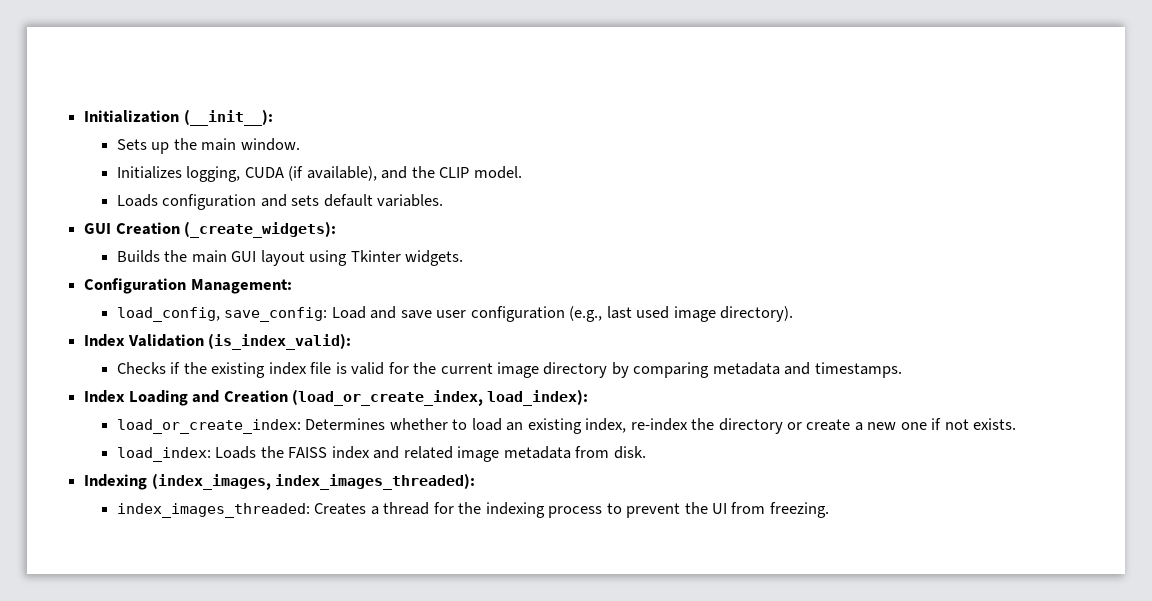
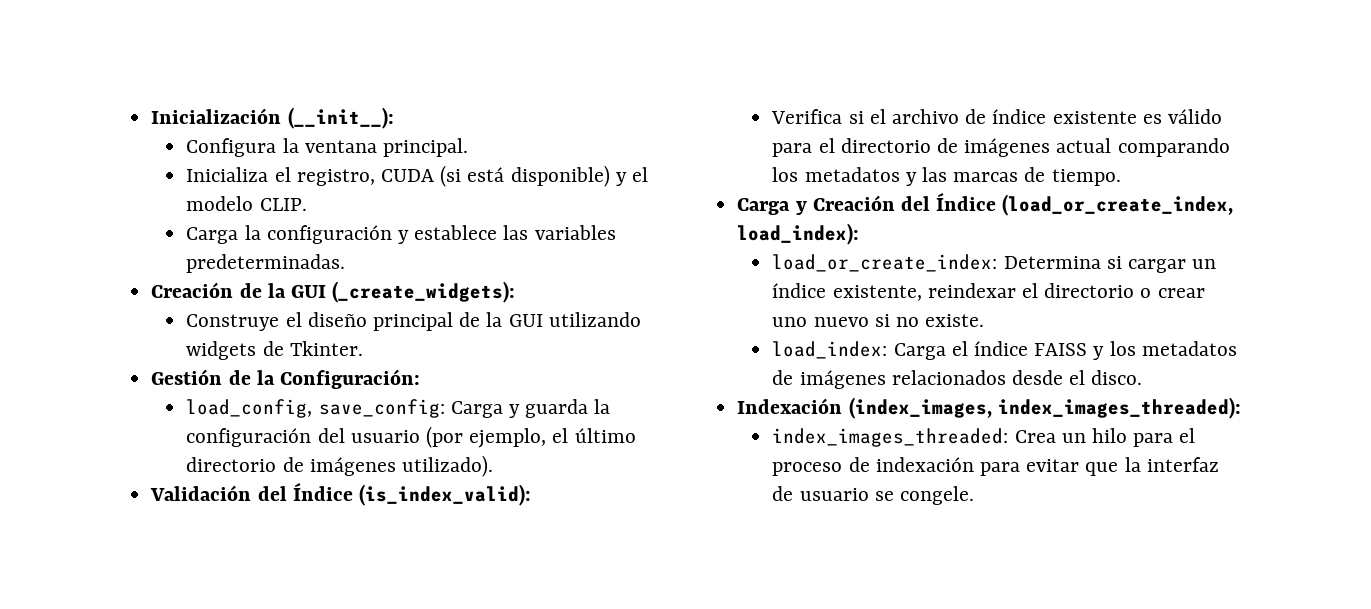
- Initialization (__init__):
+ Inicialización (__init__):
- Sets up the main window.
- Initializes logging, CUDA (if available), and the CLIP model.
- Loads configuration and sets default variables.
- GUI Creation (_create_widgets):
- Builds the main GUI layout using Tkinter widgets.
- Configuration Management:
- load_config, save_config: Load and save user configuration (e.g., last used image directory).
- Index Validation (is_index_valid):
- Checks if the existing index file is valid for the current image directory by comparing metadata and timestamps.
- Index Loading and Creation (load_or_create_index, load_index):
- load_or_create_index: Determines whether to load an existing index, re-index the directory or create a new one if not exists.
- load_index: Loads the FAISS index and related image metadata from disk.
- Indexing (index_images, index_images_threaded):
- index_images_threaded: Creates a thread for the indexing process to prevent the UI from freezing.
+ Configura la ventana principal.
+ Inicializa el registro, CUDA (si está disponible) y el modelo CLIP.
+ Carga la configuración y establece las variables predeterminadas.
+ Creación de la GUI (_create_widgets):
+ Construye el diseño principal de la GUI utilizando widgets de Tkinter.
+ Gestión de la Configuración:
+ load_config, save_config: Carga y guarda la configuración del usuario (por ejemplo, el último directorio de imágenes utilizado).
+ Validación del Índice (is_index_valid):
+ Verifica si el archivo de índice existente es válido para el directorio de imágenes actual comparando los metadatos y las marcas de tiempo.
+ Carga y Creación del Índice (load_or_create_index, load_index):
+ load_or_create_index: Determina si cargar un índice existente, reindexar el directorio o crear uno nuevo si no existe.
+ load_index: Carga el índice FAISS y los metadatos de imágenes relacionados desde el disco.
+ Indexación (index_images, index_images_threaded):
+ index_images_threaded: Crea un hilo para el proceso de indexación para evitar que la interfaz de usuario se congele.

